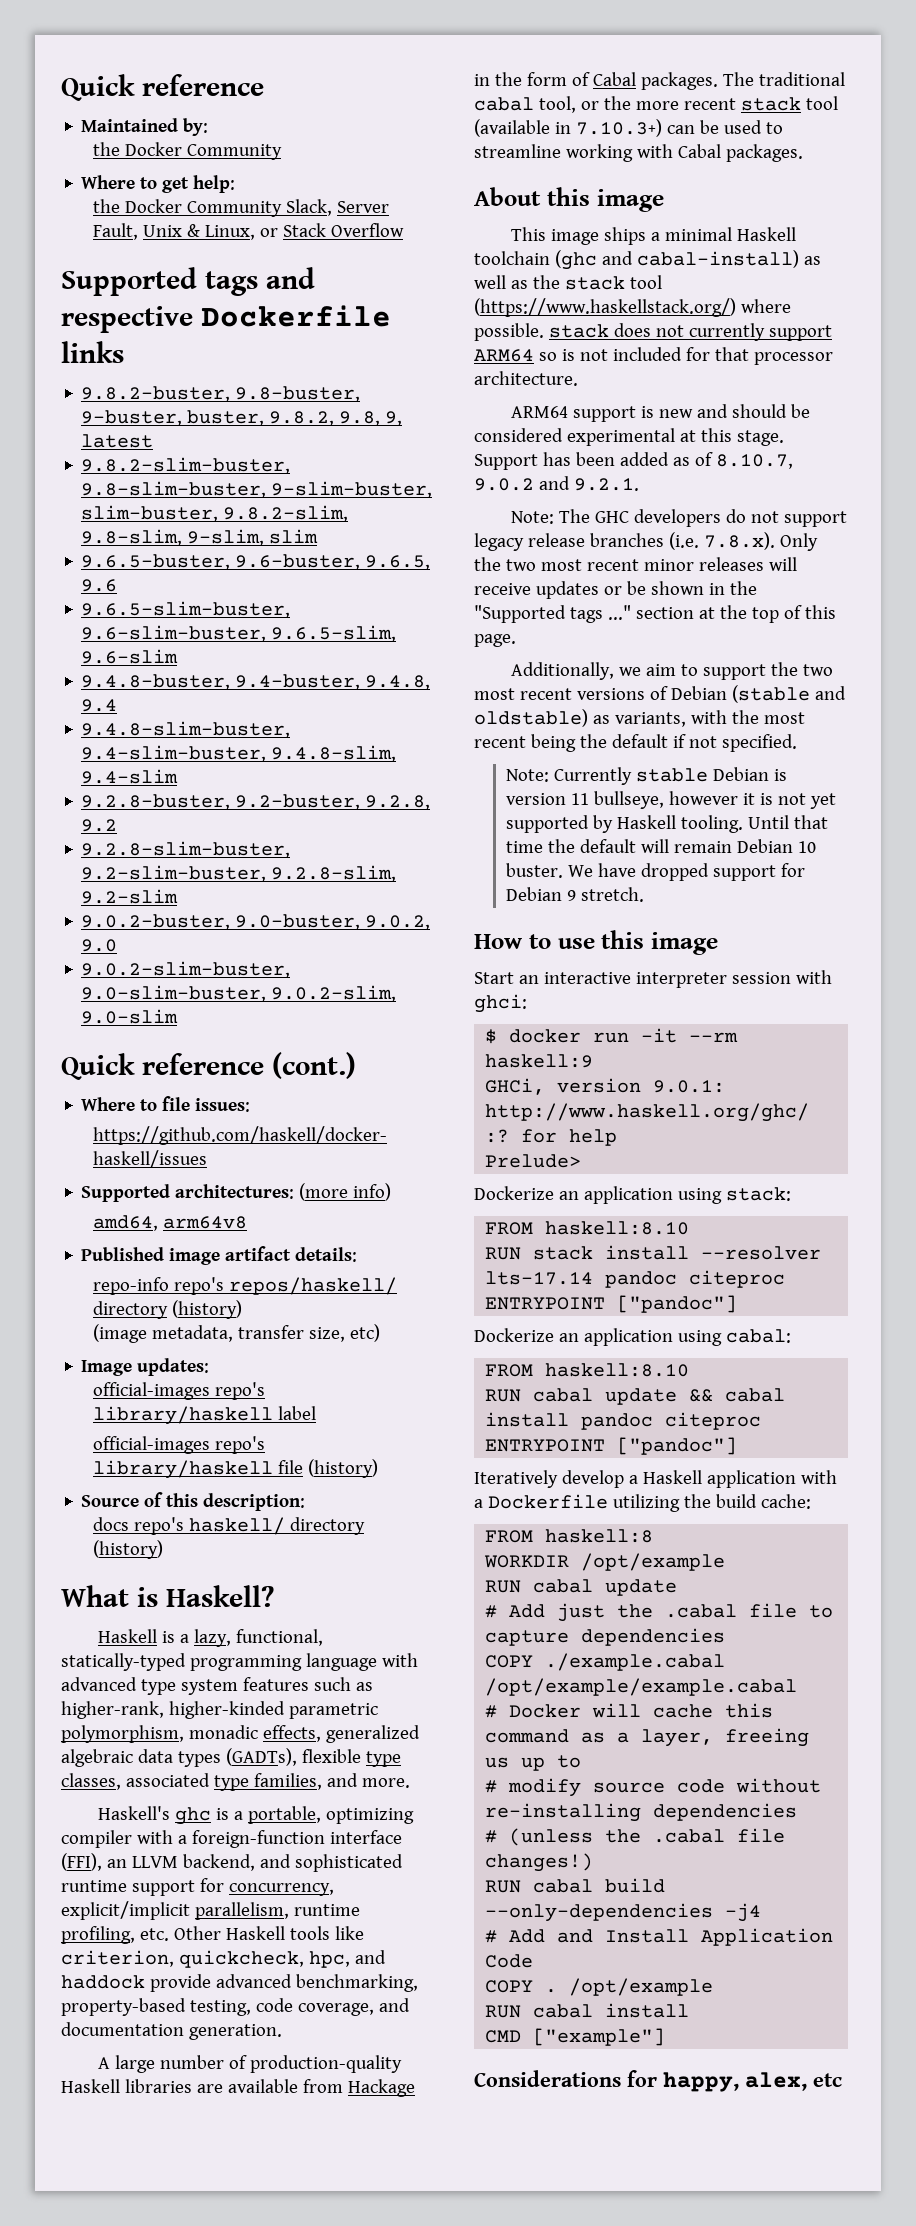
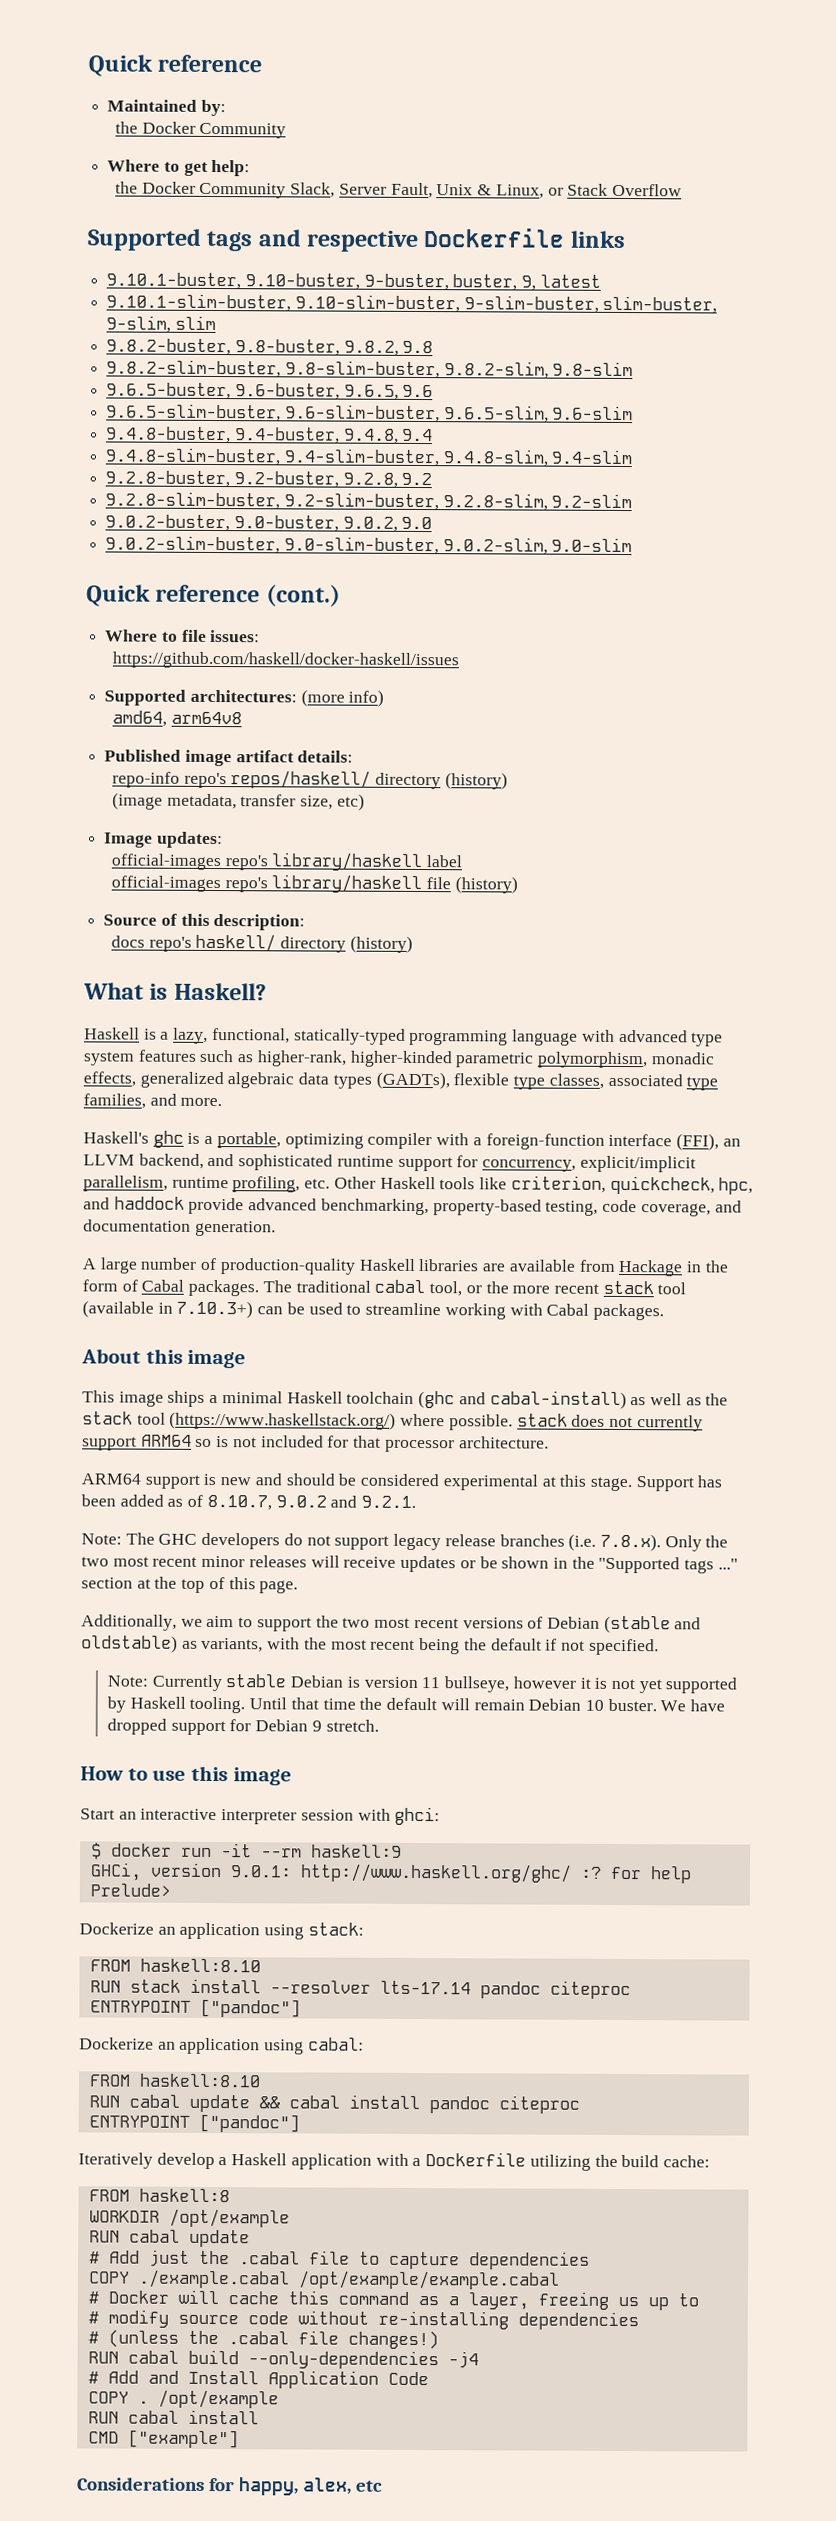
- 9.8.2-buster, 9.8-buster, 9-buster, buster, 9.8.2, 9.8, 9, latest
- 9.8.2-slim-buster, 9.8-slim-buster, 9-slim-buster, slim-buster, 9.8.2-slim, 9.8-slim, 9-slim, slim
+ 9.10.1-buster, 9.10-buster, 9-buster, buster, 9, latest
+ 9.10.1-slim-buster, 9.10-slim-buster, 9-slim-buster, slim-buster, 9-slim, slim
+ 9.8.2-buster, 9.8-buster, 9.8.2, 9.8
+ 9.8.2-slim-buster, 9.8-slim-buster, 9.8.2-slim, 9.8-slim

